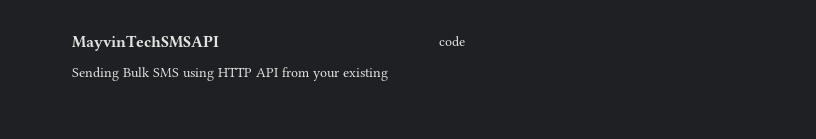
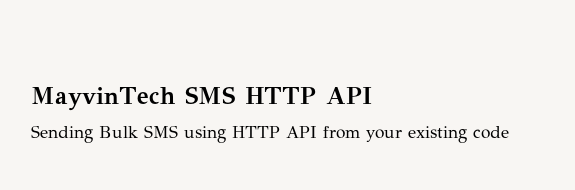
- MayvinTechSMSAPI
+ MayvinTech SMS HTTP API

